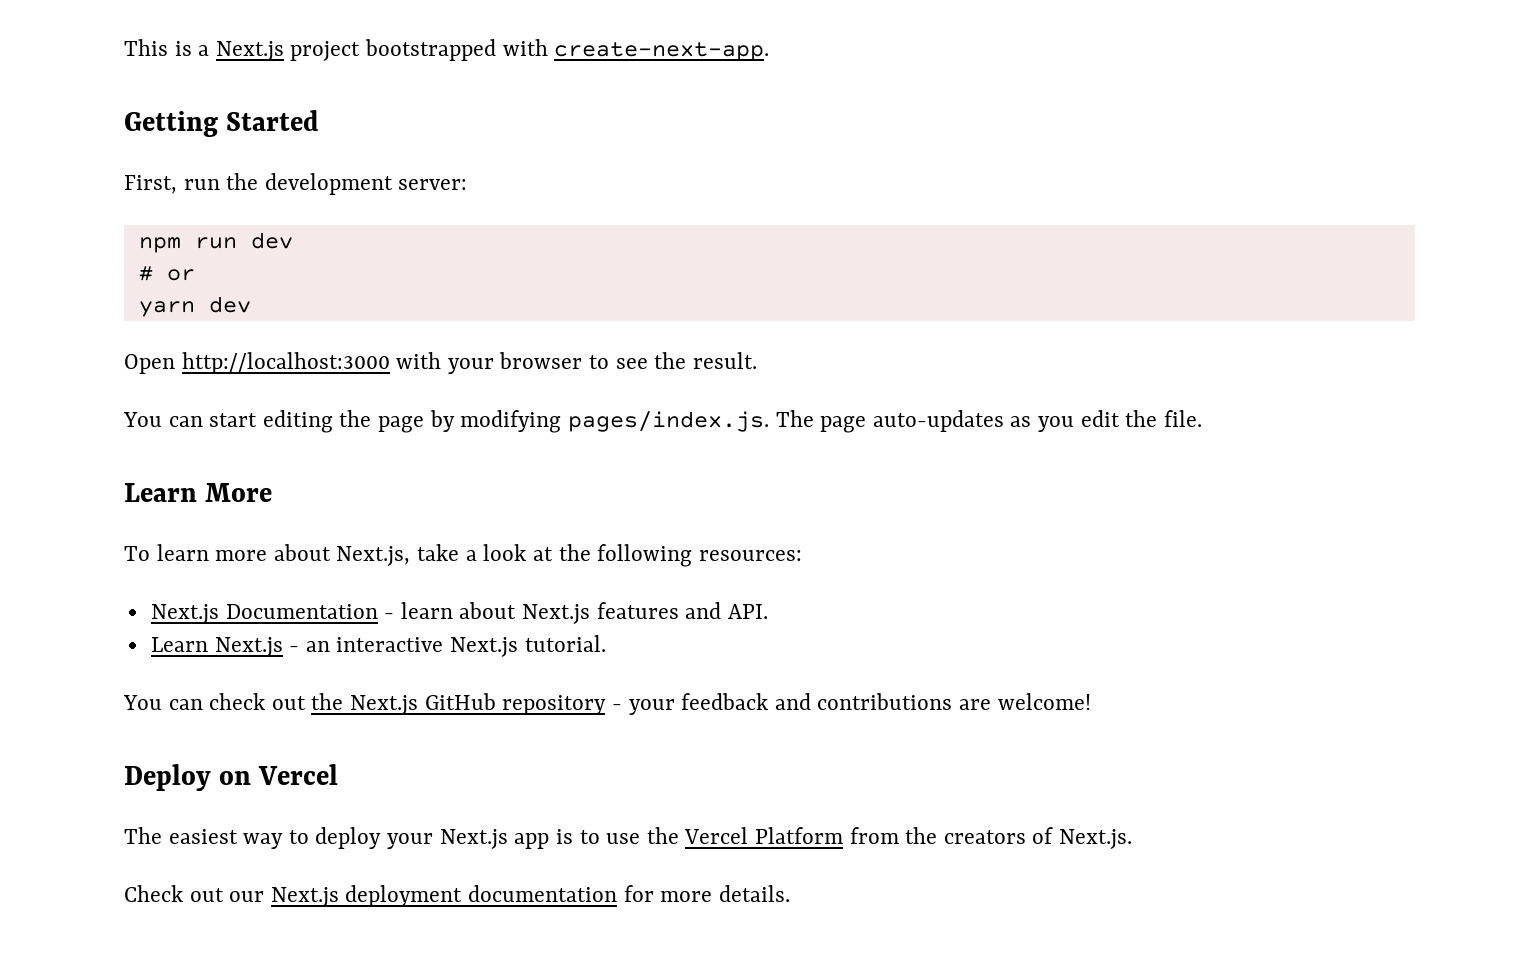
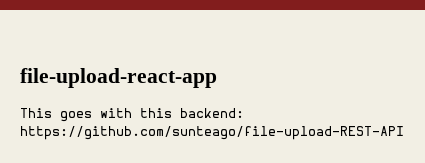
- This is a Next.js project bootstrapped with create-next-app.
- Getting Started
- First, run the development server:
- npm run dev
- # or
- yarn dev
- Open http://localhost:3000 with your browser to see the result.
- You can start editing the page by modifying pages/index.js. The page auto-updates as you edit the file.
- Learn More
- To learn more about Next.js, take a look at the following resources:
- Next.js Documentation - learn about Next.js features and API.
- Learn Next.js - an interactive Next.js tutorial.
- You can check out the Next.js GitHub repository - your feedback and contributions are welcome!
- Deploy on Vercel
- The easiest way to deploy your Next.js app is to use the Vercel Platform from the creators of Next.js.
- Check out our Next.js deployment documentation for more details.
+ file-upload-react-app
+ This goes with this backend: https://github.com/sunteago/file-upload-REST-API

